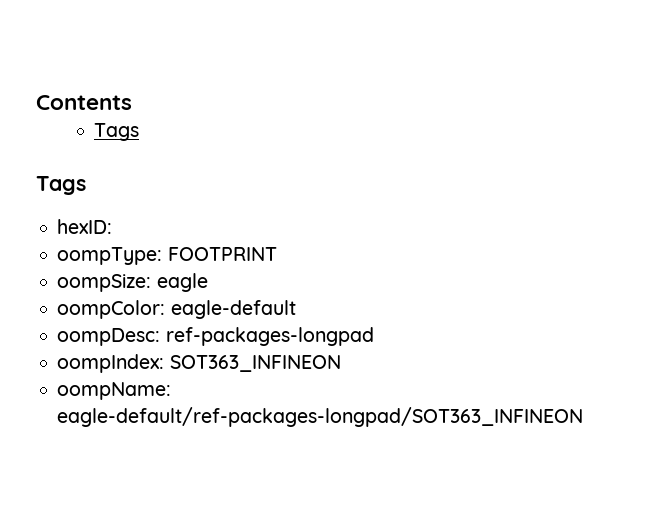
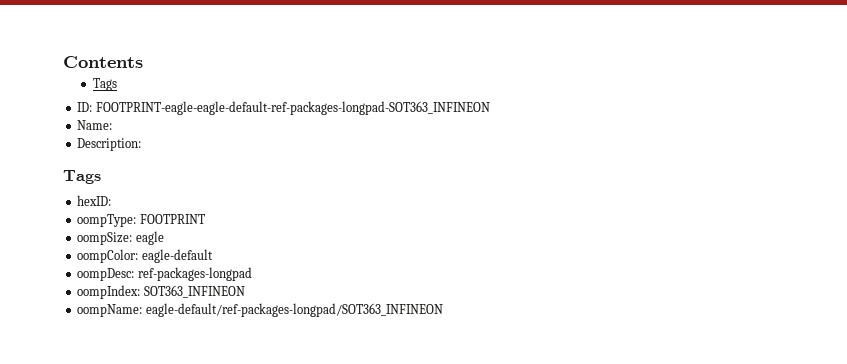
+ ID: FOOTPRINT-eagle-eagle-default-ref-packages-longpad-SOT363_INFINEON
+ Name:
+ Description:

